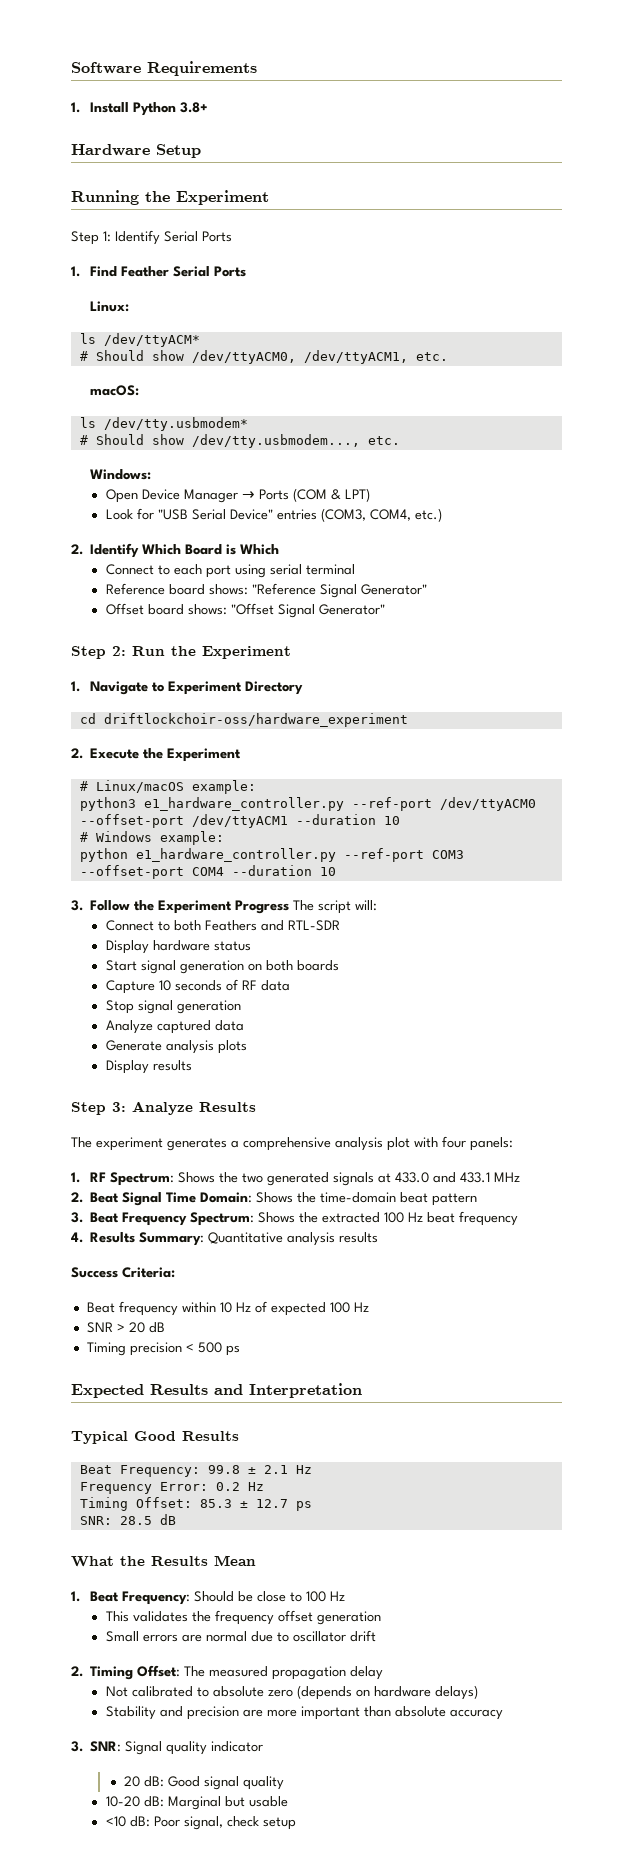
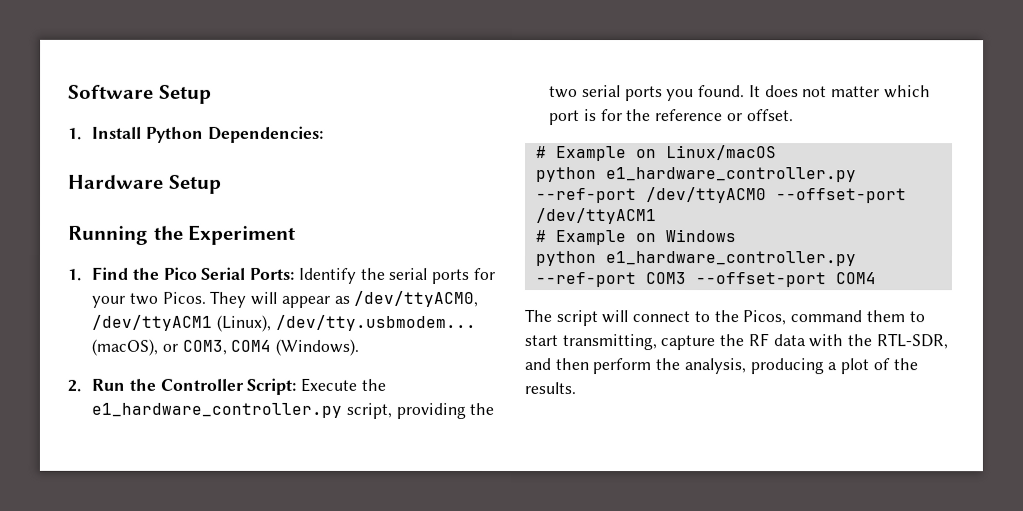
- Software Requirements
+ Software Setup
- 1. Install Python 3.8+
+ 1. Install Python Dependencies:
- Step 1: Identify Serial Ports
- 1. Find Feather Serial Ports
- Linux:
- ls /dev/ttyACM*
- # Should show /dev/ttyACM0, /dev/ttyACM1, etc.
- macOS:
- ls /dev/tty.usbmodem*
- # Should show /dev/tty.usbmodem..., etc.
- Windows:
- Open Device Manager → Ports (COM & LPT)
- Look for "USB Serial Device" entries (COM3, COM4, etc.)
- 2. Identify Which Board is Which
- Connect to each port using serial terminal
- Reference board shows: "Reference Signal Generator"
- Offset board shows: "Offset Signal Generator"
- Step 2: Run the Experiment
- 1. Navigate to Experiment Directory
- cd driftlockchoir-oss/hardware_experiment
- 2. Execute the Experiment
- # Linux/macOS example:
- python3 e1_hardware_controller.py --ref-port /dev/ttyACM0 --offset-port /dev/ttyACM1 --duration 10
- # Windows example:
+ 1. Find the Pico Serial Ports: Identify the serial ports for your two Picos. They will appear as /dev/ttyACM0, /dev/ttyACM1 (Linux), /dev/tty.usbmodem... (macOS), or COM3, COM4 (Windows).
+ 2. Run the Controller Script: Execute the e1_hardware_controller.py script, providing the two serial ports you found. It does not matter which port is for the reference or offset.
+ # Example on Linux/macOS
+ python e1_hardware_controller.py --ref-port /dev/ttyACM0 --offset-port /dev/ttyACM1
+ # Example on Windows
- python e1_hardware_controller.py --ref-port COM3 --offset-port COM4 --duration 10
- 3. Follow the Experiment Progress The script will:
- Connect to both Feathers and RTL-SDR
- Display hardware status
- Start signal generation on both boards
- Capture 10 seconds of RF data
- Stop signal generation
- Analyze captured data
- Generate analysis plots
- Display results
- Step 3: Analyze Results
- The experiment generates a comprehensive analysis plot with four panels:
- 1. RF Spectrum: Shows the two generated signals at 433.0 and 433.1 MHz
- 2. Beat Signal Time Domain: Shows the time-domain beat pattern
- 3. Beat Frequency Spectrum: Shows the extracted 100 Hz beat frequency
- 4. Results Summary: Quantitative analysis results
- Success Criteria:
- Beat frequency within 10 Hz of expected 100 Hz
- SNR > 20 dB
- Timing precision < 500 ps
- Expected Results and Interpretation
- Typical Good Results
- Beat Frequency: 99.8 ± 2.1 Hz
- Frequency Error: 0.2 Hz
- Timing Offset: 85.3 ± 12.7 ps
- SNR: 28.5 dB
- What the Results Mean
- 1. Beat Frequency: Should be close to 100 Hz
- This validates the frequency offset generation
- Small errors are normal due to oscillator drift
- 2. Timing Offset: The measured propagation delay
- Not calibrated to absolute zero (depends on hardware delays)
- Stability and precision are more important than absolute accuracy
- 3. SNR: Signal quality indicator
- 20 dB: Good signal quality
- 10-20 dB: Marginal but usable
- <10 dB: Poor signal, check setup
+ python e1_hardware_controller.py --ref-port COM3 --offset-port COM4
+ The script will connect to the Picos, command them to start transmitting, capture the RF data with the RTL-SDR, and then perform the analysis, producing a plot of the results.

